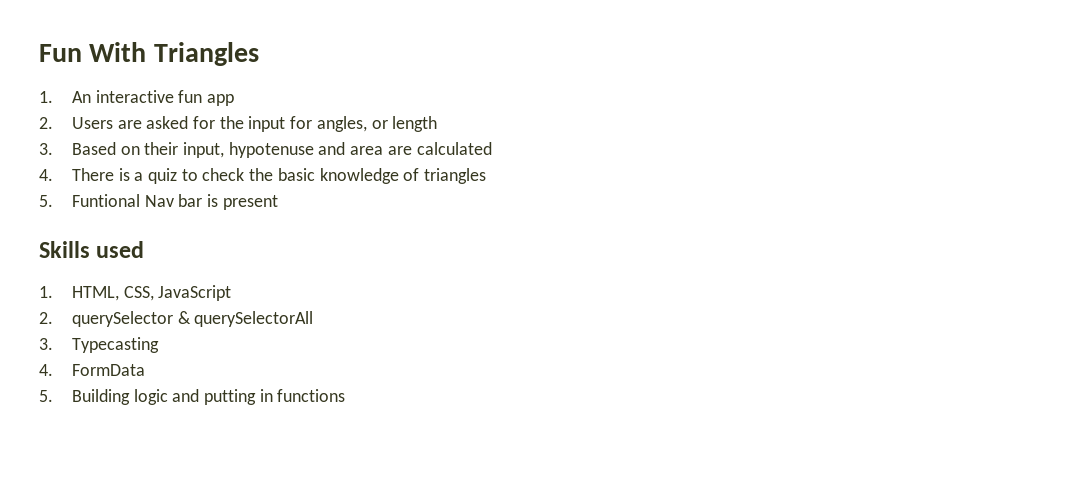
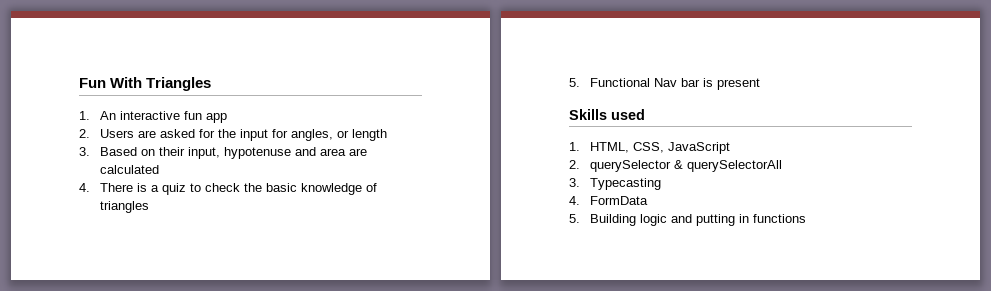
- 5. Funtional Nav bar is present
+ 5. Functional Nav bar is present

